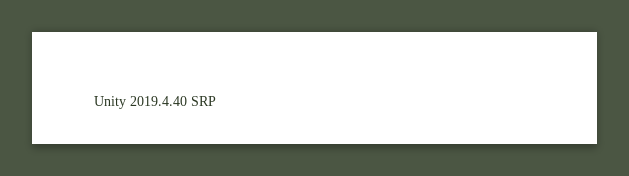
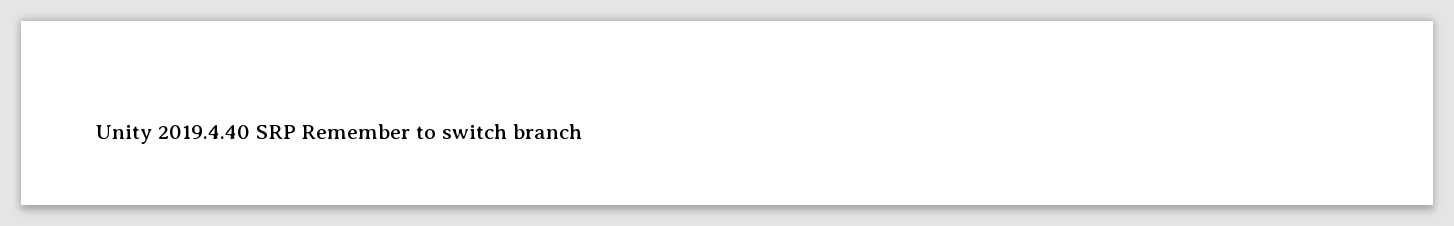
- Unity 2019.4.40 SRP
+ Unity 2019.4.40 SRP Remember to switch branch

